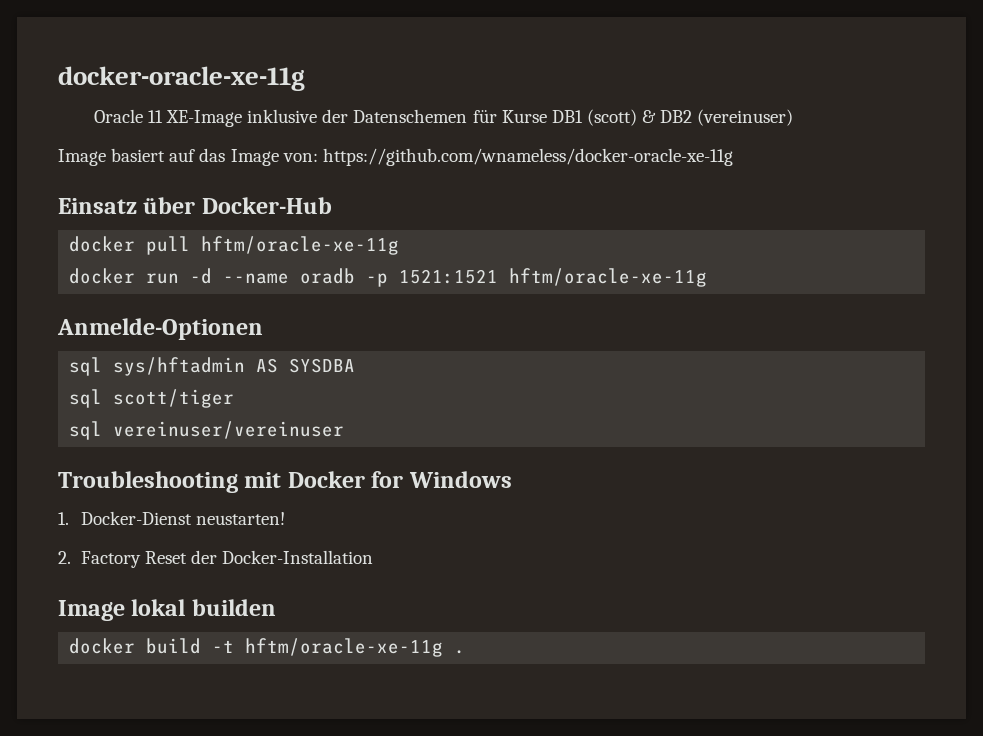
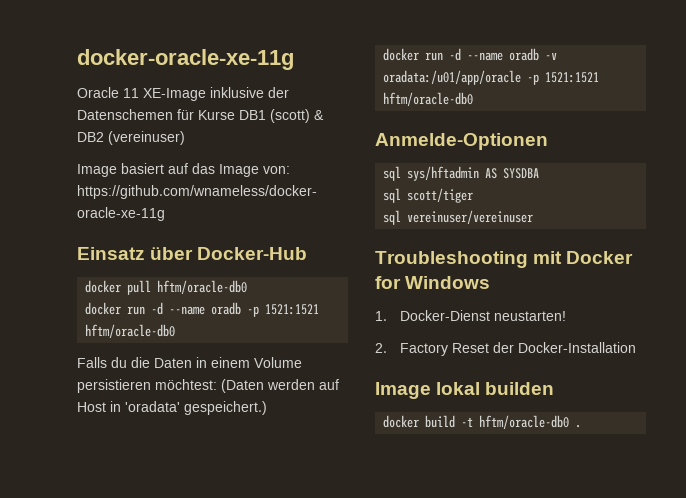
- docker pull hftm/oracle-xe-11g
+ docker pull hftm/oracle-db0
- docker run -d --name oradb -p 1521:1521 hftm/oracle-xe-11g
+ docker run -d --name oradb -p 1521:1521 hftm/oracle-db0
+ Falls du die Daten in einem Volume persistieren möchtest: (Daten werden auf Host in 'oradata' gespeichert.)
+ docker run -d --name oradb -v oradata:/u01/app/oracle -p 1521:1521 hftm/oracle-db0
- docker build -t hftm/oracle-xe-11g .
+ docker build -t hftm/oracle-db0 .

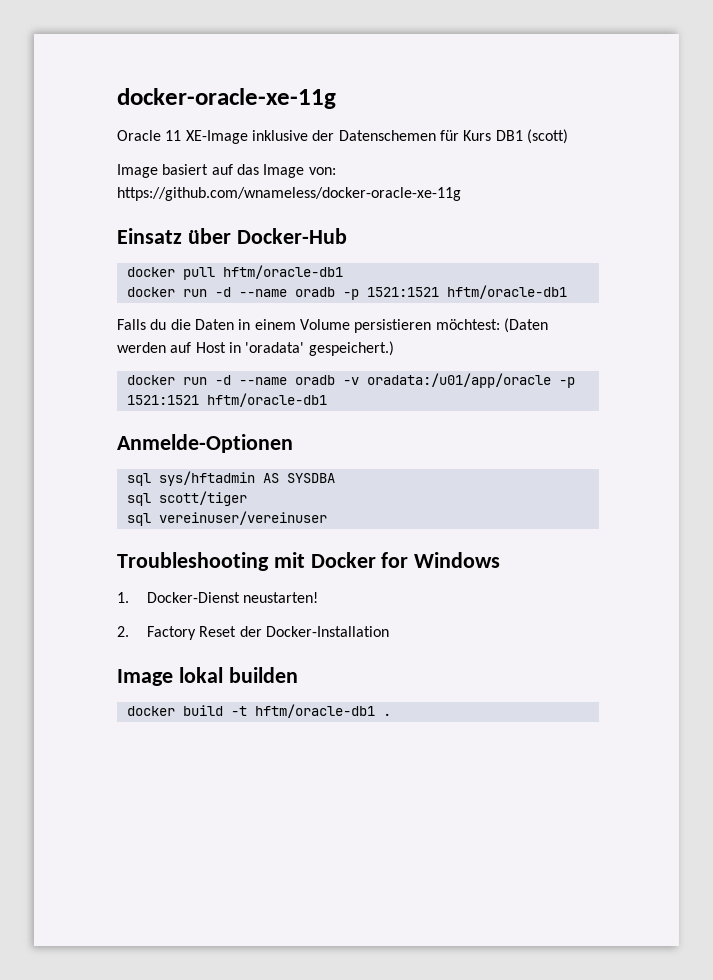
- Oracle 11 XE-Image inklusive der Datenschemen für Kurse DB1 (scott) & DB2 (vereinuser)
+ Oracle 11 XE-Image inklusive der Datenschemen für Kurs DB1 (scott)
- docker pull hftm/oracle-db0
+ docker pull hftm/oracle-db1
- docker run -d --name oradb -p 1521:1521 hftm/oracle-db0
+ docker run -d --name oradb -p 1521:1521 hftm/oracle-db1
- docker run -d --name oradb -v oradata:/u01/app/oracle -p 1521:1521 hftm/oracle-db0
+ docker run -d --name oradb -v oradata:/u01/app/oracle -p 1521:1521 hftm/oracle-db1
- docker build -t hftm/oracle-db0 .
+ docker build -t hftm/oracle-db1 .

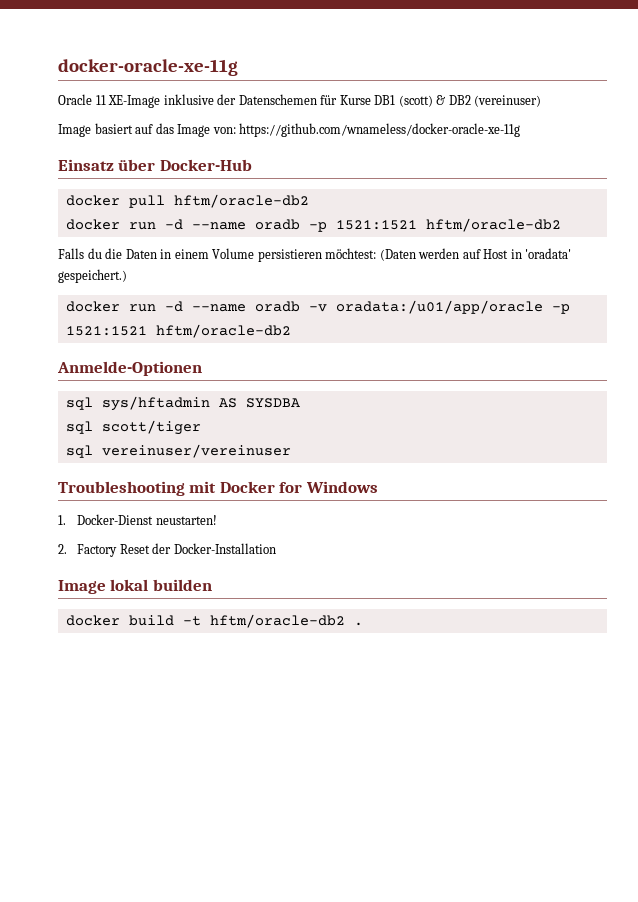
- Oracle 11 XE-Image inklusive der Datenschemen für Kurs DB1 (scott)
+ Oracle 11 XE-Image inklusive der Datenschemen für Kurse DB1 (scott) & DB2 (vereinuser)
- docker pull hftm/oracle-db1
+ docker pull hftm/oracle-db2
- docker run -d --name oradb -p 1521:1521 hftm/oracle-db1
+ docker run -d --name oradb -p 1521:1521 hftm/oracle-db2
- docker run -d --name oradb -v oradata:/u01/app/oracle -p 1521:1521 hftm/oracle-db1
+ docker run -d --name oradb -v oradata:/u01/app/oracle -p 1521:1521 hftm/oracle-db2
- docker build -t hftm/oracle-db1 .
+ docker build -t hftm/oracle-db2 .

